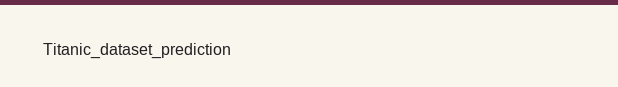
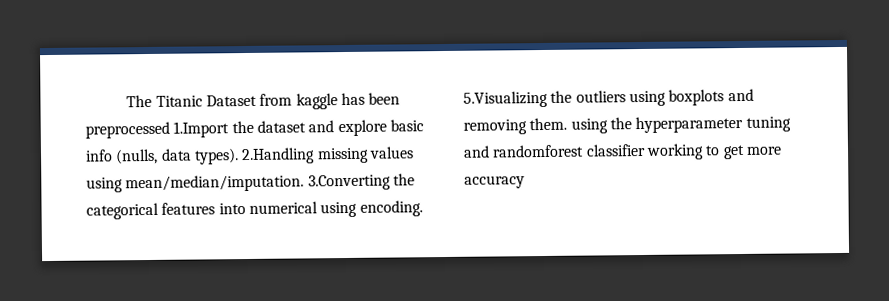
- Titanic_dataset_prediction
+ The Titanic Dataset from kaggle has been preprocessed 1.Import the dataset and explore basic info (nulls, data types). 2.Handling missing values using mean/median/imputation. 3.Converting the categorical features into numerical using encoding. 5.Visualizing the outliers using boxplots and removing them. using the hyperparameter tuning and randomforest classifier working to get more accuracy

